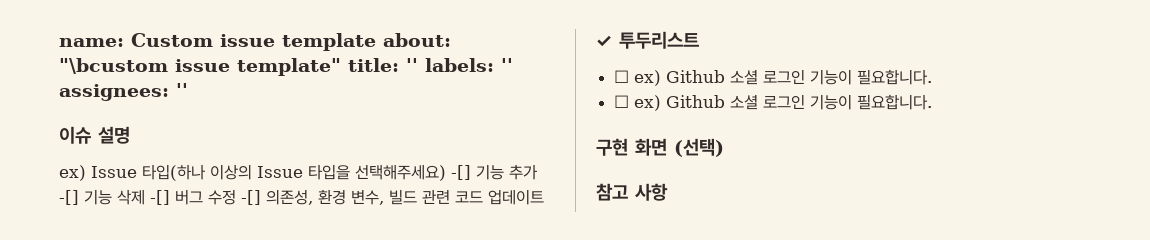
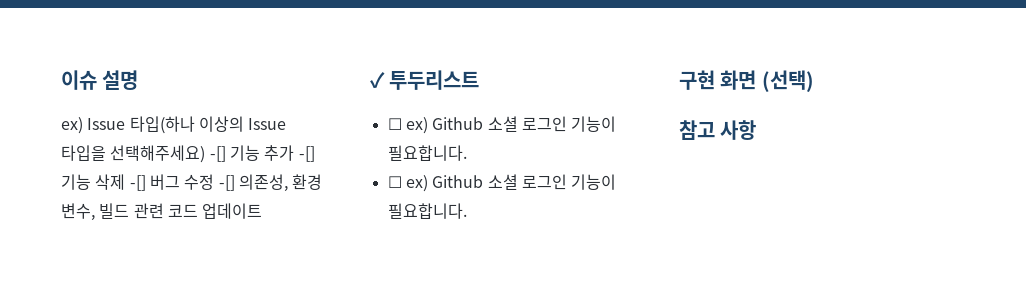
- name: Custom issue template about: "\bcustom issue template" title: '' labels: '' assignees: ''

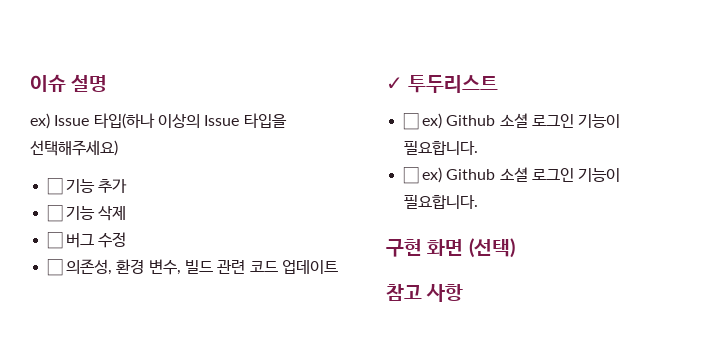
- ex) Issue 타입(하나 이상의 Issue 타입을 선택해주세요) -[] 기능 추가 -[] 기능 삭제 -[] 버그 수정 -[] 의존성, 환경 변수, 빌드 관련 코드 업데이트
+ ex) Issue 타입(하나 이상의 Issue 타입을 선택해주세요)
+ ☐ 기능 추가
+ ☐ 기능 삭제
+ ☐ 버그 수정
+ ☐ 의존성, 환경 변수, 빌드 관련 코드 업데이트

